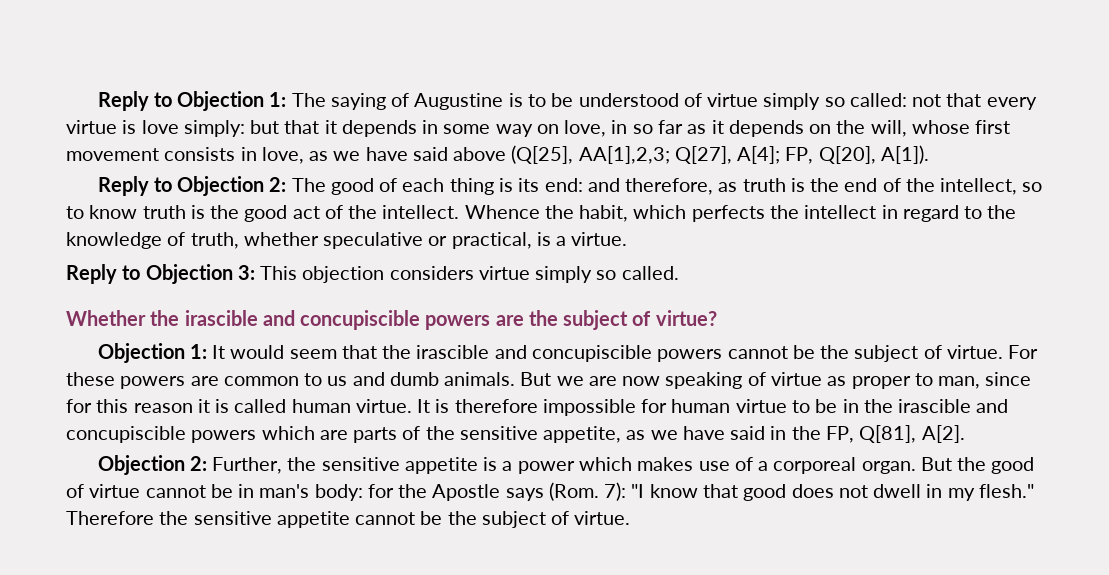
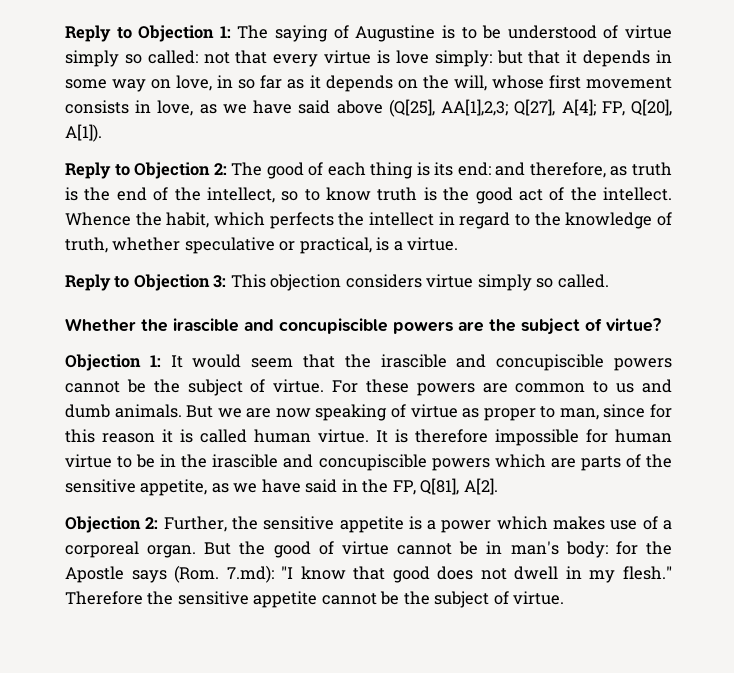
- But the good of virtue cannot be in man's body: for the Apostle says (Rom. 7): "I know that good does not dwell in my flesh."
+ But the good of virtue cannot be in man's body: for the Apostle says (Rom. 7.md): "I know that good does not dwell in my flesh."

